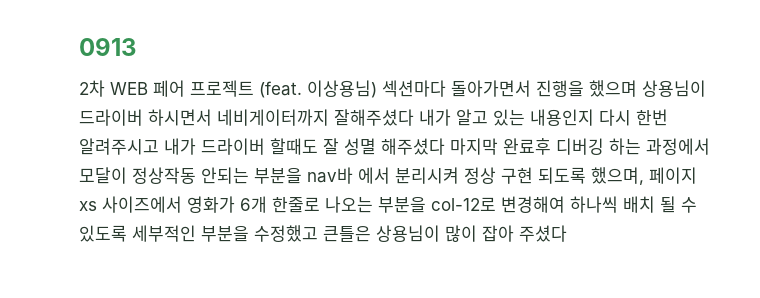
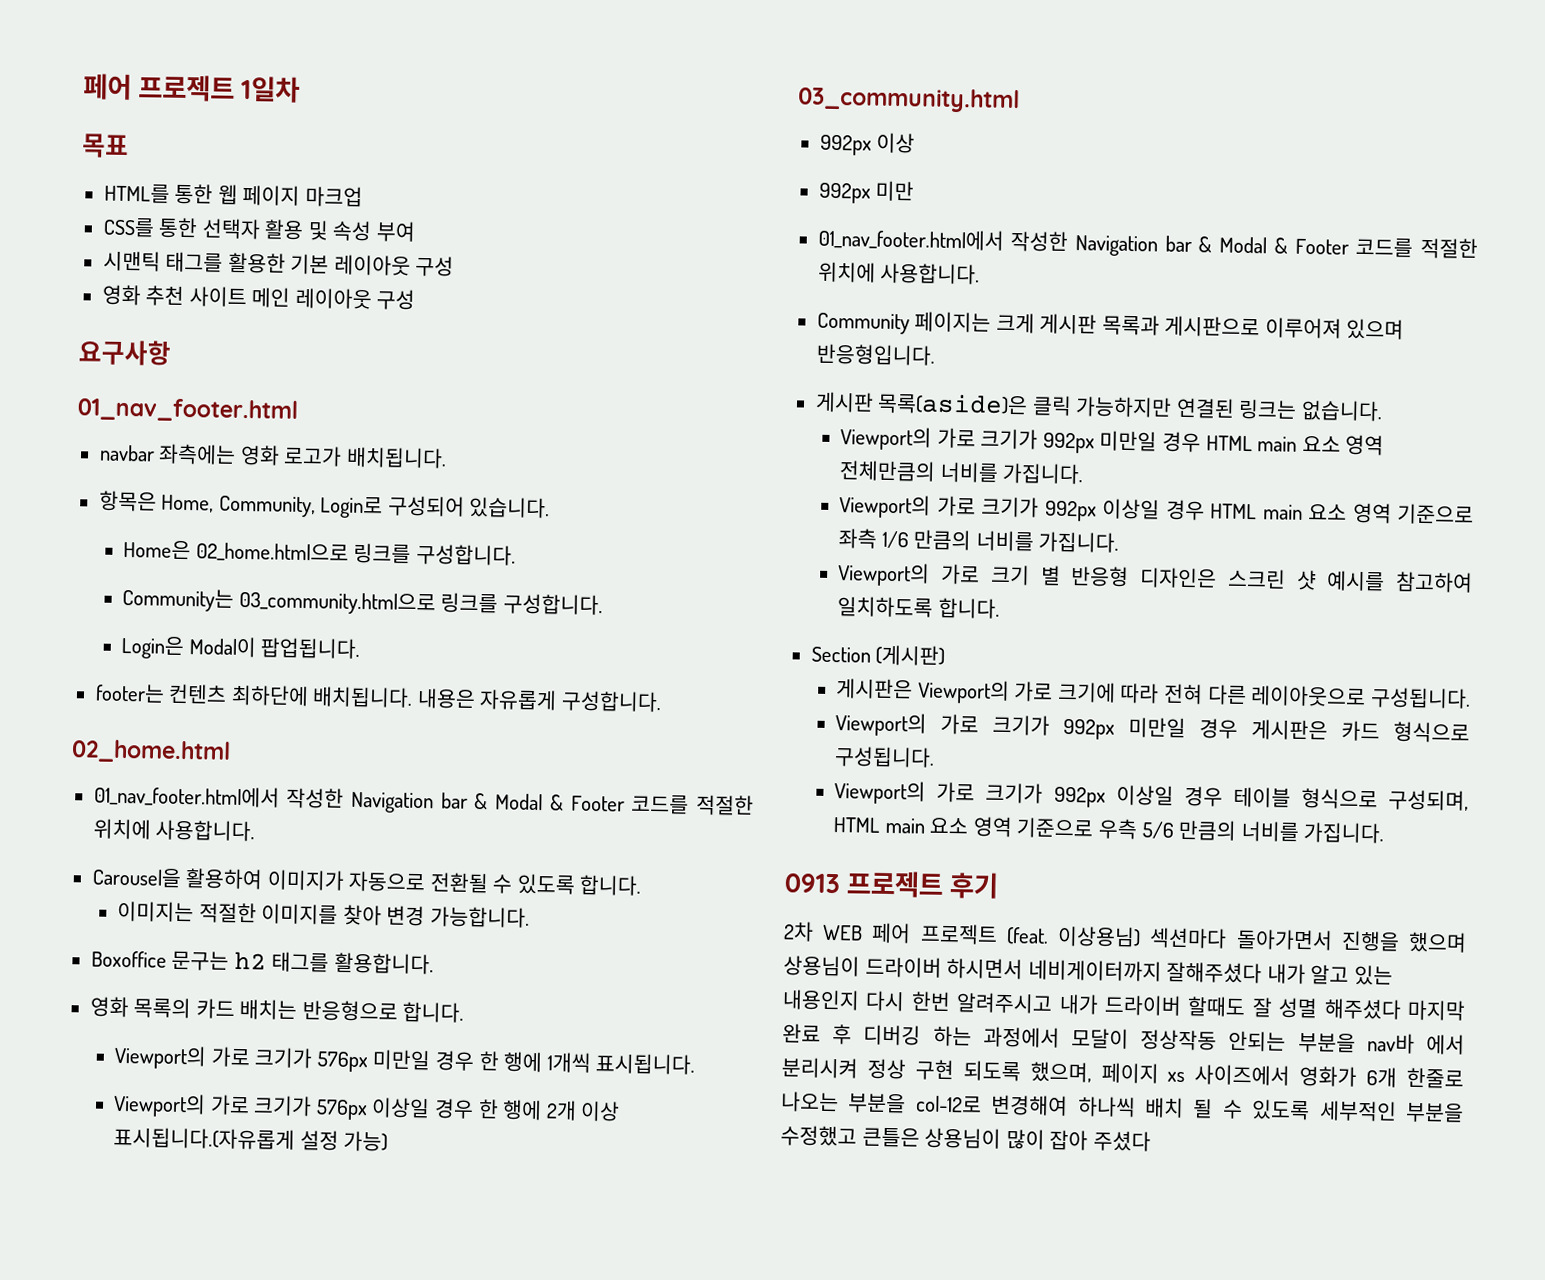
+ 페어 프로젝트 1일차
+ 목표
+ HTML를 통한 웹 페이지 마크업
+ CSS를 통한 선택자 활용 및 속성 부여
+ 시맨틱 태그를 활용한 기본 레이아웃 구성
+ 영화 추천 사이트 메인 레이아웃 구성
+ 요구사항
+ 01_nav_footer.html
+ navbar 좌측에는 영화 로고가 배치됩니다.
+ 항목은 Home, Community, Login로 구성되어 있습니다.
+ Home은 02_home.html으로 링크를 구성합니다.
+ Community는 03_community.html으로 링크를 구성합니다.
+ Login은 Modal이 팝업됩니다.
+ footer는 컨텐츠 최하단에 배치됩니다. 내용은 자유롭게 구성합니다.
+ 02_home.html
+ 01_nav_footer.html에서 작성한 Navigation bar & Modal & Footer 코드를 적절한 위치에 사용합니다.
+ Carousel을 활용하여 이미지가 자동으로 전환될 수 있도록 합니다.
+ 이미지는 적절한 이미지를 찾아 변경 가능합니다.
+ Boxoffice 문구는 h2 태그를 활용합니다.
+ 영화 목록의 카드 배치는 반응형으로 합니다.
+ Viewport의 가로 크기가 576px 미만일 경우 한 행에 1개씩 표시됩니다.
+ Viewport의 가로 크기가 576px 이상일 경우 한 행에 2개 이상 표시됩니다.(자유롭게 설정 가능)
+ 03_community.html
+ 992px 이상
+ 992px 미만
+ 01_nav_footer.html에서 작성한 Navigation bar & Modal & Footer 코드를 적절한 위치에 사용합니다.
+ Community 페이지는 크게 게시판 목록과 게시판으로 이루어져 있으며 반응형입니다.
+ 게시판 목록(aside)은 클릭 가능하지만 연결된 링크는 없습니다.
+ Viewport의 가로 크기가 992px 미만일 경우 HTML main 요소 영역 전체만큼의 너비를 가집니다.
+ Viewport의 가로 크기가 992px 이상일 경우 HTML main 요소 영역 기준으로 좌측 1/6 만큼의 너비를 가집니다.
+ Viewport의 가로 크기 별 반응형 디자인은 스크린 샷 예시를 참고하여 일치하도록 합니다.
+ Section (게시판)
+ 게시판은 Viewport의 가로 크기에 따라 전혀 다른 레이아웃으로 구성됩니다.
+ Viewport의 가로 크기가 992px 미만일 경우 게시판은 카드 형식으로 구성됩니다.
+ Viewport의 가로 크기가 992px 이상일 경우 테이블 형식으로 구성되며, HTML main 요소 영역 기준으로 우측 5/6 만큼의 너비를 가집니다.
- 0913
+ 0913 프로젝트 후기
- 이상용님) 섹션마다 돌아가면서 진행을 했으며 상용님이 드라이버 하시면서 네비게이터까지 잘해주셨다 내가 알고 있는 내용인지 다시 한번 알려주시고 내가 드라이버 할때도 잘 성멸 해주셨다 마지막 완료후 디버깅 하는 과정에서 모달이 정상작동 안되는 부분을 nav바 에서 분리시켜 정상 구현 되도록 했으며, 페이지 xs 사이즈에서 영화가 6개 한줄로 나오는 부분을 col-12로 변경해여 하나씩 배치 될 수 있도록 세부적인 부분을 수정했고 큰틀은 상용님이 많이 잡아 주셨다
+ 이상용님) 섹션마다 돌아가면서 진행을 했으며 상용님이 드라이버 하시면서 네비게이터까지 잘해주셨다 내가 알고 있는 내용인지 다시 한번 알려주시고 내가 드라이버 할때도 잘 성멸 해주셨다 마지막 완료 후 디버깅 하는 과정에서 모달이 정상작동 안되는 부분을 nav바 에서 분리시켜 정상 구현 되도록 했으며, 페이지 xs 사이즈에서 영화가 6개 한줄로 나오는 부분을 col-12로 변경해여 하나씩 배치 될 수 있도록 세부적인 부분을 수정했고 큰틀은 상용님이 많이 잡아 주셨다

